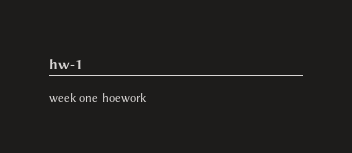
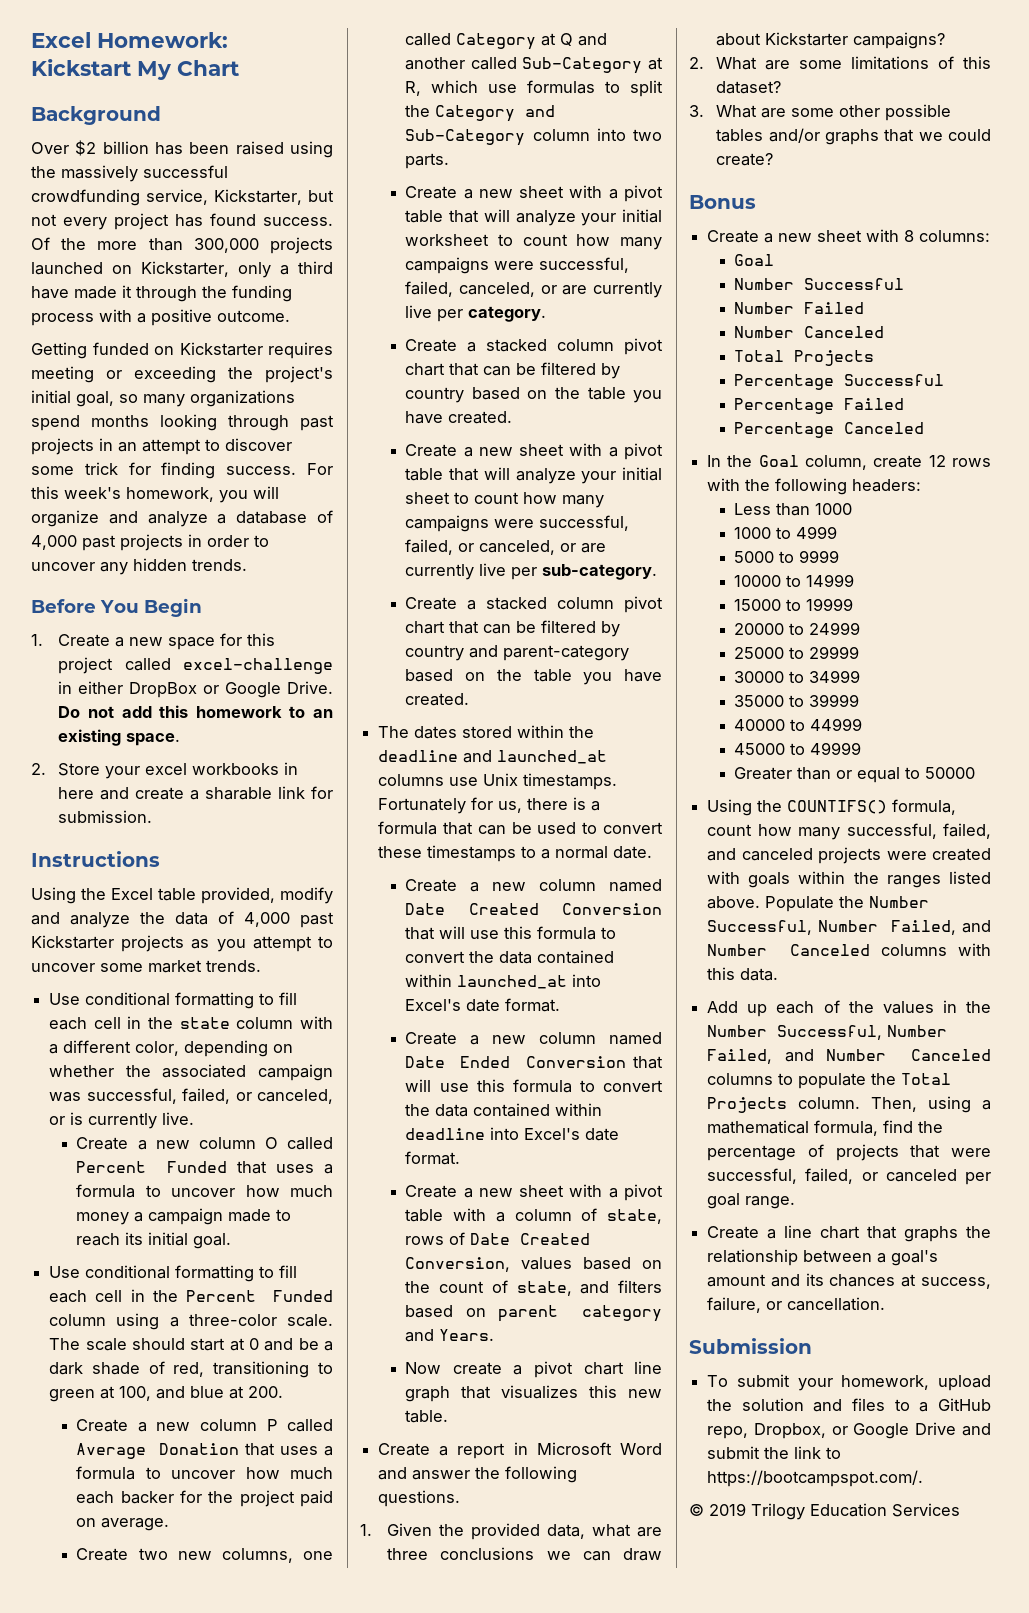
- hw-1
- week one hoework
+ Excel Homework: Kickstart My Chart
+ Background
+ Over $2 billion has been raised using the massively successful crowdfunding service, Kickstarter, but not every project has found success. Of the more than 300,000 projects launched on Kickstarter, only a third have made it through the funding process with a positive outcome.
+ Getting funded on Kickstarter requires meeting or exceeding the project's initial goal, so many organizations spend months looking through past projects in an attempt to discover some trick for finding success. For this week's homework, you will organize and analyze a database of 4,000 past projects in order to uncover any hidden trends.
+ Before You Begin
+ 1. Create a new space for this project called excel-challenge in either DropBox or Google Drive. Do not add this homework to an existing space.
+ 2. Store your excel workbooks in here and create a sharable link for submission.
+ Instructions
+ Using the Excel table provided, modify and analyze the data of 4,000 past Kickstarter projects as you attempt to uncover some market trends.
+ Use conditional formatting to fill each cell in the state column with a different color, depending on whether the associated campaign was successful, failed, or canceled, or is currently live.
+ Create a new column O called Percent Funded that uses a formula to uncover how much money a campaign made to reach its initial goal.
+ Use conditional formatting to fill each cell in the Percent Funded column using a three-color scale. The scale should start at 0 and be a dark shade of red, transitioning to green at 100, and blue at 200.
+ Create a new column P called Average Donation that uses a formula to uncover how much each backer for the project paid on average.
+ Create two new columns, one called Category at Q and another called Sub-Category at R, which use formulas to split the Category and Sub-Category column into two parts.
+ Create a new sheet with a pivot table that will analyze your initial worksheet to count how many campaigns were successful, failed, canceled, or are currently live per category.
+ Create a stacked column pivot chart that can be filtered by country based on the table you have created.
+ Create a new sheet with a pivot table that will analyze your initial sheet to count how many campaigns were successful, failed, or canceled, or are currently live per sub-category.
+ Create a stacked column pivot chart that can be filtered by country and parent-category based on the table you have created.
+ The dates stored within the deadline and launched_at columns use Unix timestamps. Fortunately for us, there is a formula that can be used to convert these timestamps to a normal date.
+ Create a new column named Date Created Conversion that will use this formula to convert the data contained within launched_at into Excel's date format.
+ Create a new column named Date Ended Conversion that will use this formula to convert the data contained within deadline into Excel's date format.
+ Create a new sheet with a pivot table with a column of state, rows of Date Created Conversion, values based on the count of state, and filters based on parent category and Years.
+ Now create a pivot chart line graph that visualizes this new table.
+ Create a report in Microsoft Word and answer the following questions.
+ 1. Given the provided data, what are three conclusions we can draw about Kickstarter campaigns?
+ 2. What are some limitations of this dataset?
+ 3. What are some other possible tables and/or graphs that we could create?
+ Bonus
+ Create a new sheet with 8 columns:
+ Goal
+ Number Successful
+ Number Failed
+ Number Canceled
+ Total Projects
+ Percentage Successful
+ Percentage Failed
+ Percentage Canceled
+ In the Goal column, create 12 rows with the following headers:
+ Less than 1000
+ 1000 to 4999
+ 5000 to 9999
+ 10000 to 14999
+ 15000 to 19999
+ 20000 to 24999
+ 25000 to 29999
+ 30000 to 34999
+ 35000 to 39999
+ 40000 to 44999
+ 45000 to 49999
+ Greater than or equal to 50000
+ Using the COUNTIFS() formula, count how many successful, failed, and canceled projects were created with goals within the ranges listed above. Populate the Number Successful, Number Failed, and Number Canceled columns with this data.
+ Add up each of the values in the Number Successful, Number Failed, and Number Canceled columns to populate the Total Projects column. Then, using a mathematical formula, find the percentage of projects that were successful, failed, or canceled per goal range.
+ Create a line chart that graphs the relationship between a goal's amount and its chances at success, failure, or cancellation.
+ Submission
+ To submit your homework, upload the solution and files to a GitHub repo, Dropbox, or Google Drive and submit the link to https://bootcampspot.com/.
+ © 2019 Trilogy Education Services

